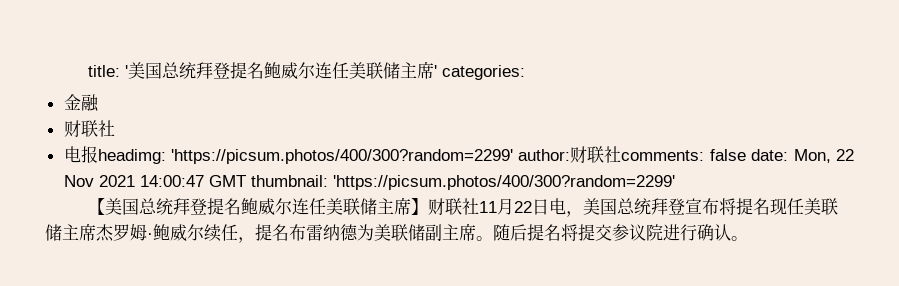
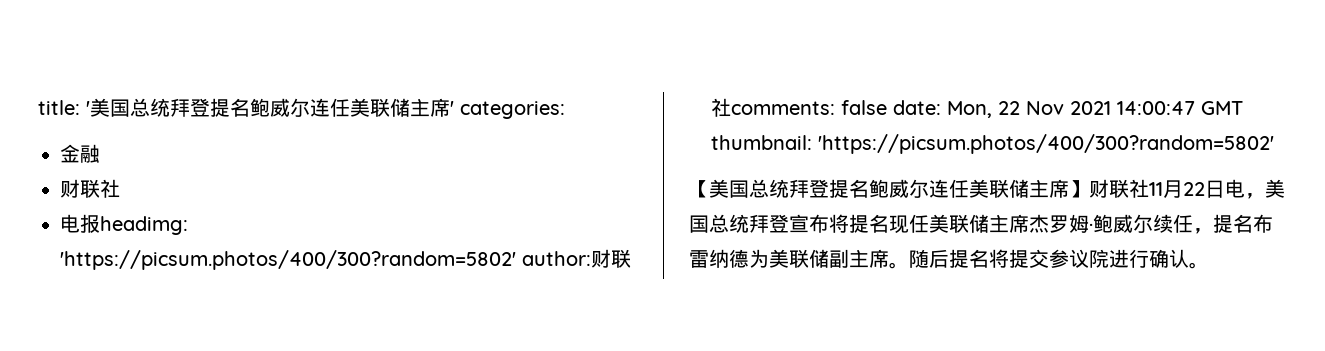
- 电报headimg: 'https://picsum.photos/400/300?random=2299' author:财联社comments: false date: Mon, 22 Nov 2021 14:00:47 GMT thumbnail: 'https://picsum.photos/400/300?random=2299'
+ 电报headimg: 'https://picsum.photos/400/300?random=5802' author:财联社comments: false date: Mon, 22 Nov 2021 14:00:47 GMT thumbnail: 'https://picsum.photos/400/300?random=5802'

